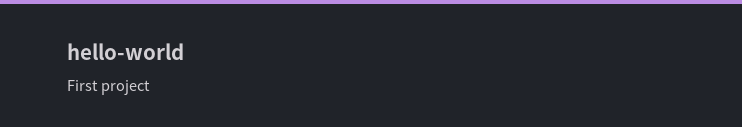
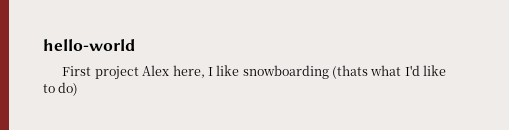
- First project
+ First project Alex here, I like snowboarding (thats what I'd like to do)

